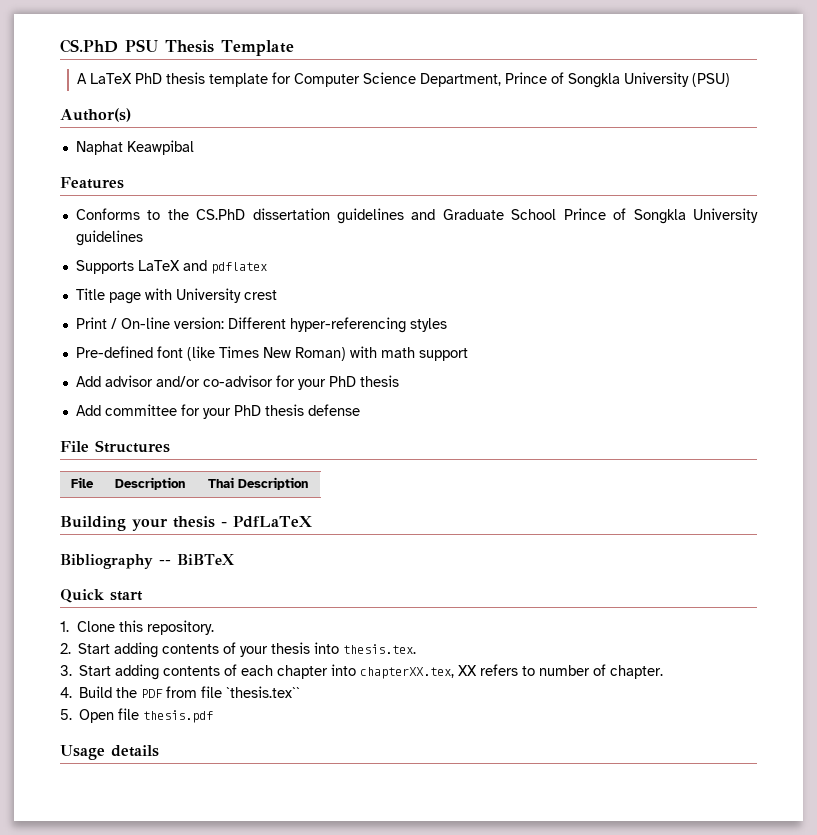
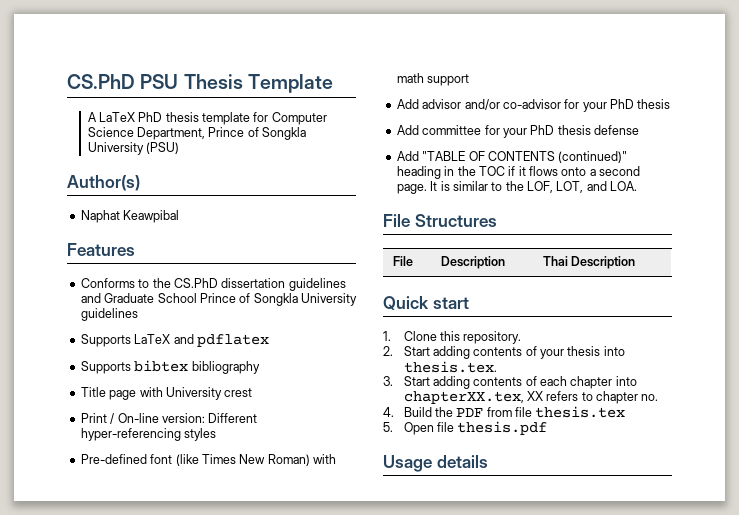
+ Supports bibtex bibliography
+ Add "TABLE OF CONTENTS (continued)" heading in the TOC if it flows onto a second page. It is similar to the LOF, LOT, and LOA.
- Building your thesis - PdfLaTeX
- Bibliography -- BiBTeX
- 3. Start adding contents of each chapter into chapterXX.tex, XX refers to number of chapter.
+ 3. Start adding contents of each chapter into chapterXX.tex, XX refers to chapter no.
- 4. Build the PDF from file `thesis.tex``
+ 4. Build the PDF from file thesis.tex

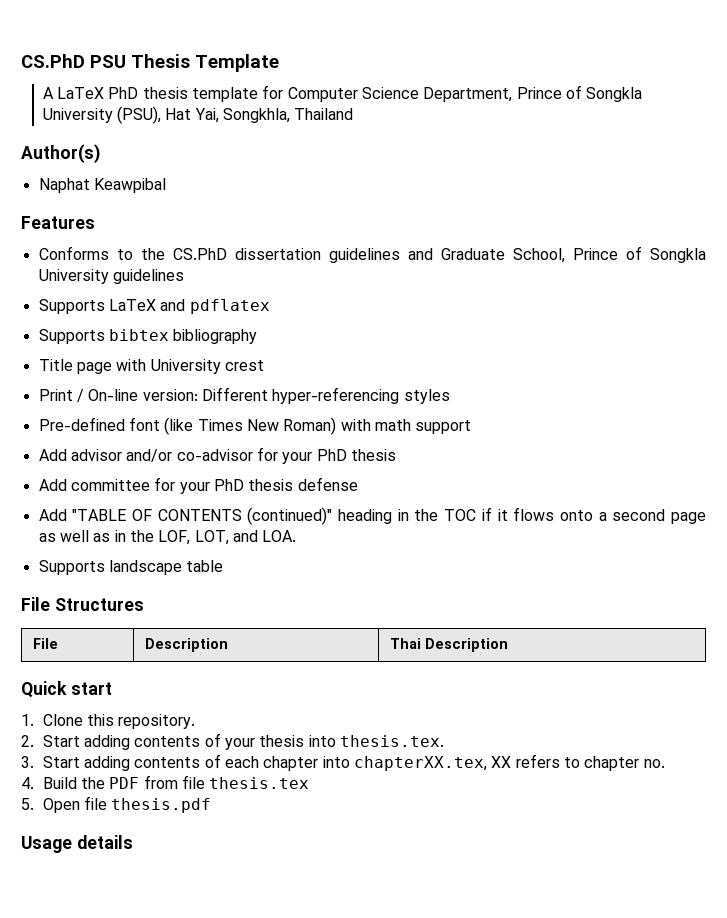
- A LaTeX PhD thesis template for Computer Science Department, Prince of Songkla University (PSU)
+ A LaTeX PhD thesis template for Computer Science Department, Prince of Songkla University (PSU), Hat Yai, Songkhla, Thailand
- Conforms to the CS.PhD dissertation guidelines and Graduate School Prince of Songkla University guidelines
+ Conforms to the CS.PhD dissertation guidelines and Graduate School, Prince of Songkla University guidelines
- Add "TABLE OF CONTENTS (continued)" heading in the TOC if it flows onto a second page. It is similar to the LOF, LOT, and LOA.
+ Add "TABLE OF CONTENTS (continued)" heading in the TOC if it flows onto a second page as well as in the LOF, LOT, and LOA.
+ Supports landscape table

